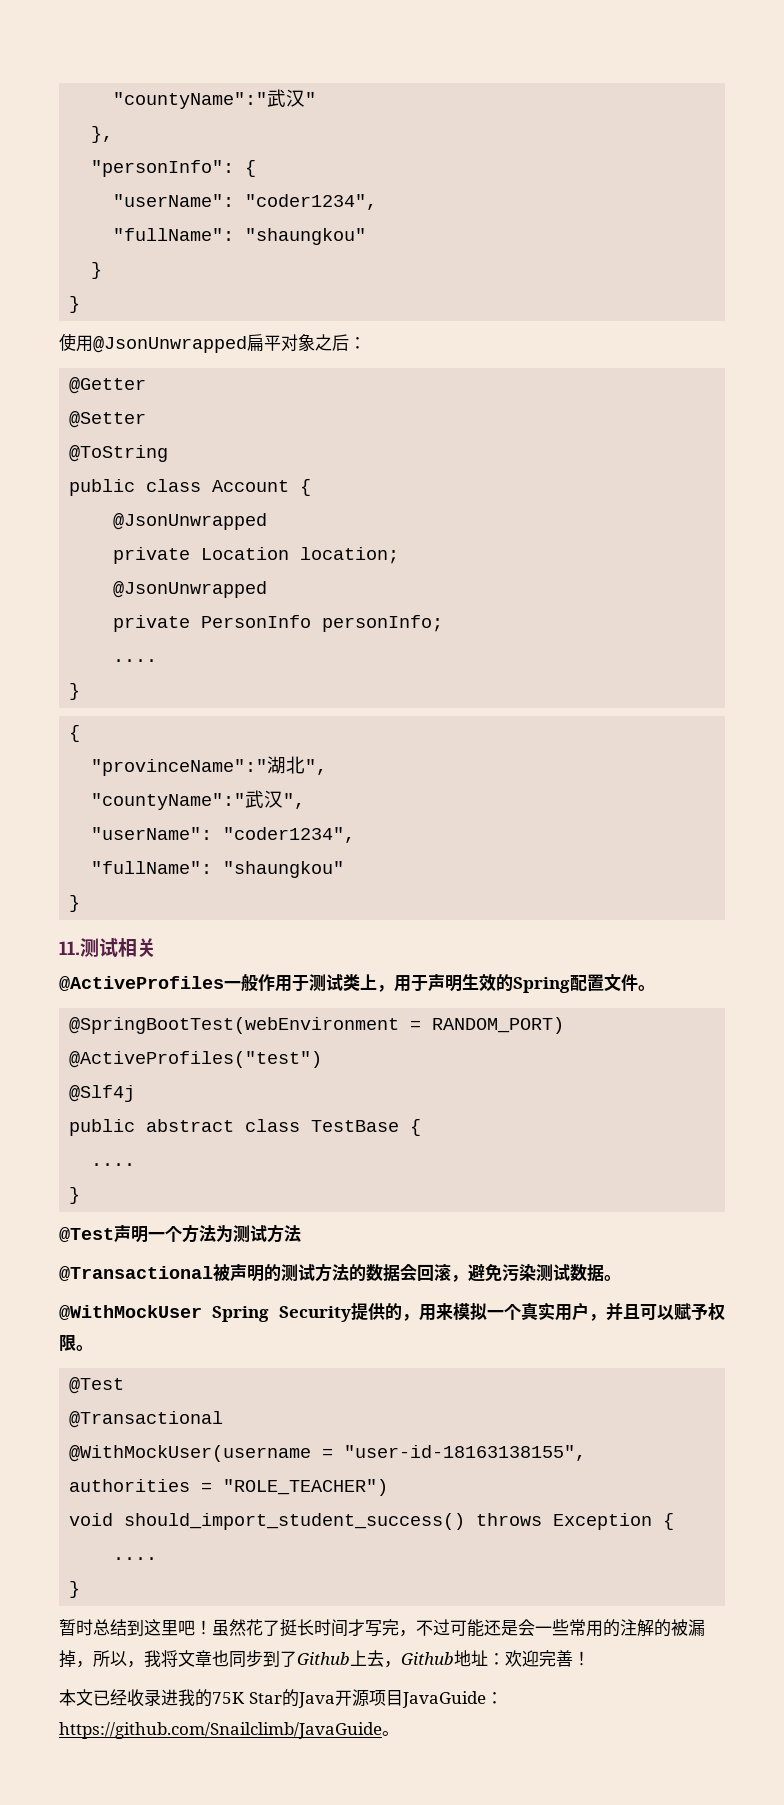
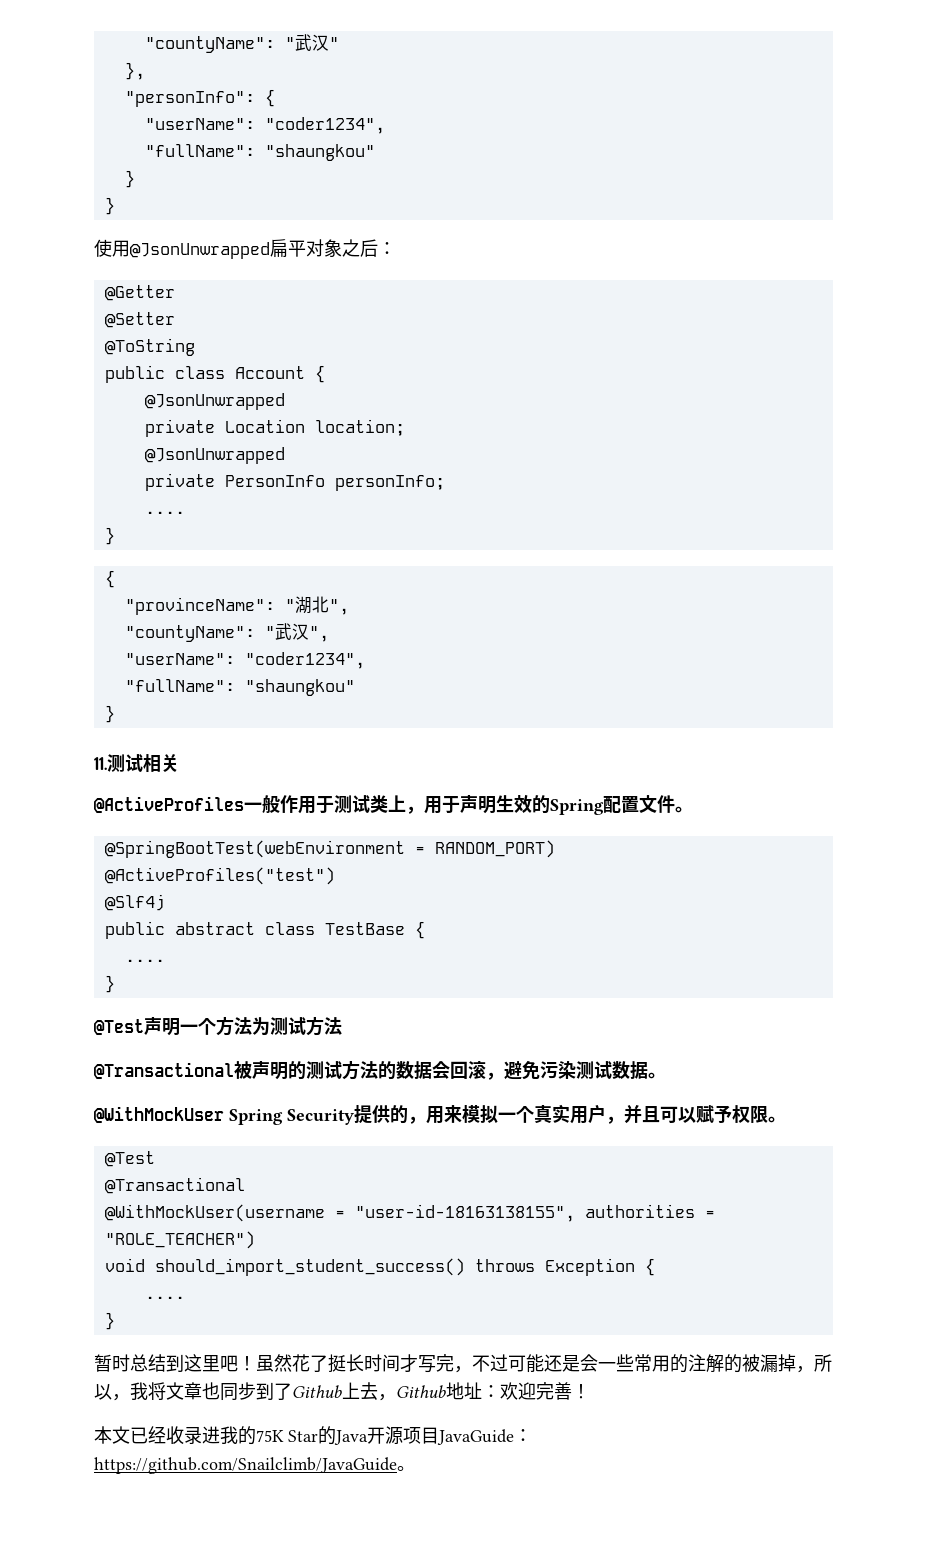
- "countyName":"武汉"
+ "countyName": "武汉"
- "provinceName":"湖北",
+ "provinceName": "湖北",
- "countyName":"武汉",
+ "countyName": "武汉",

